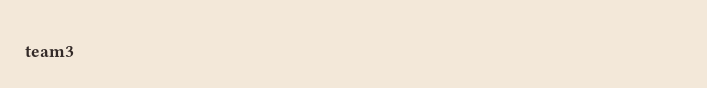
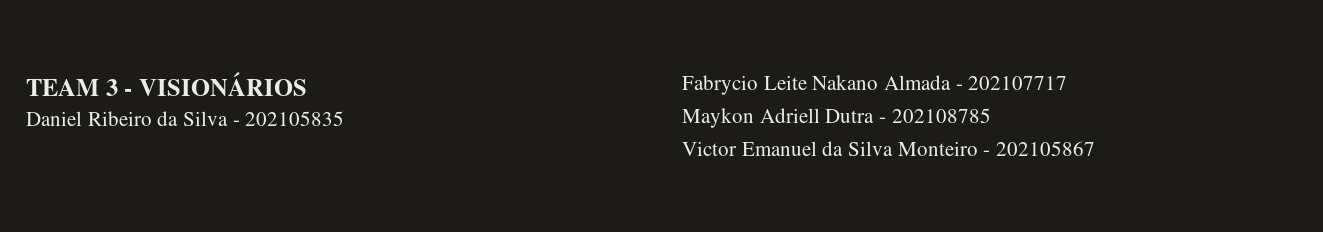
- team3
+ TEAM 3 - VISIONÁRIOS
+ Daniel Ribeiro da Silva - 202105835
+ Fabrycio Leite Nakano Almada - 202107717
+ Maykon Adriell Dutra - 202108785
+ Victor Emanuel da Silva Monteiro - 202105867

